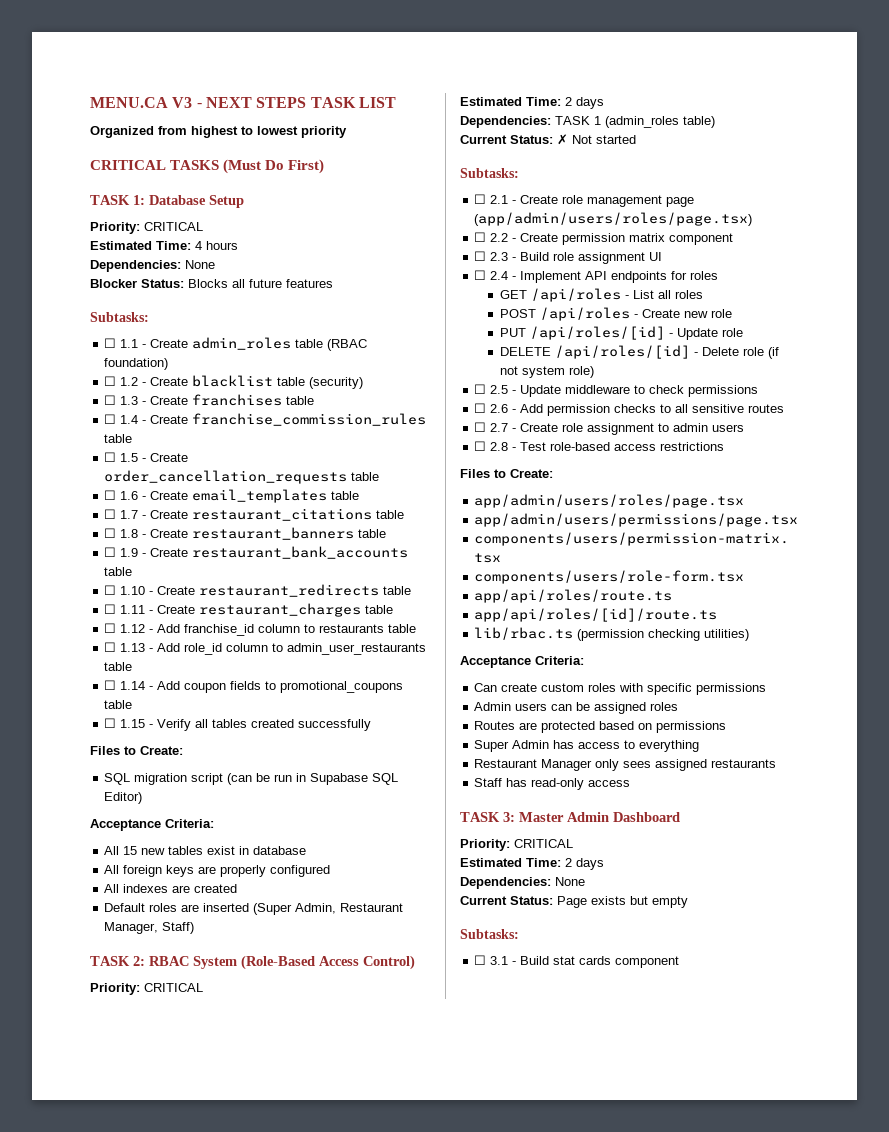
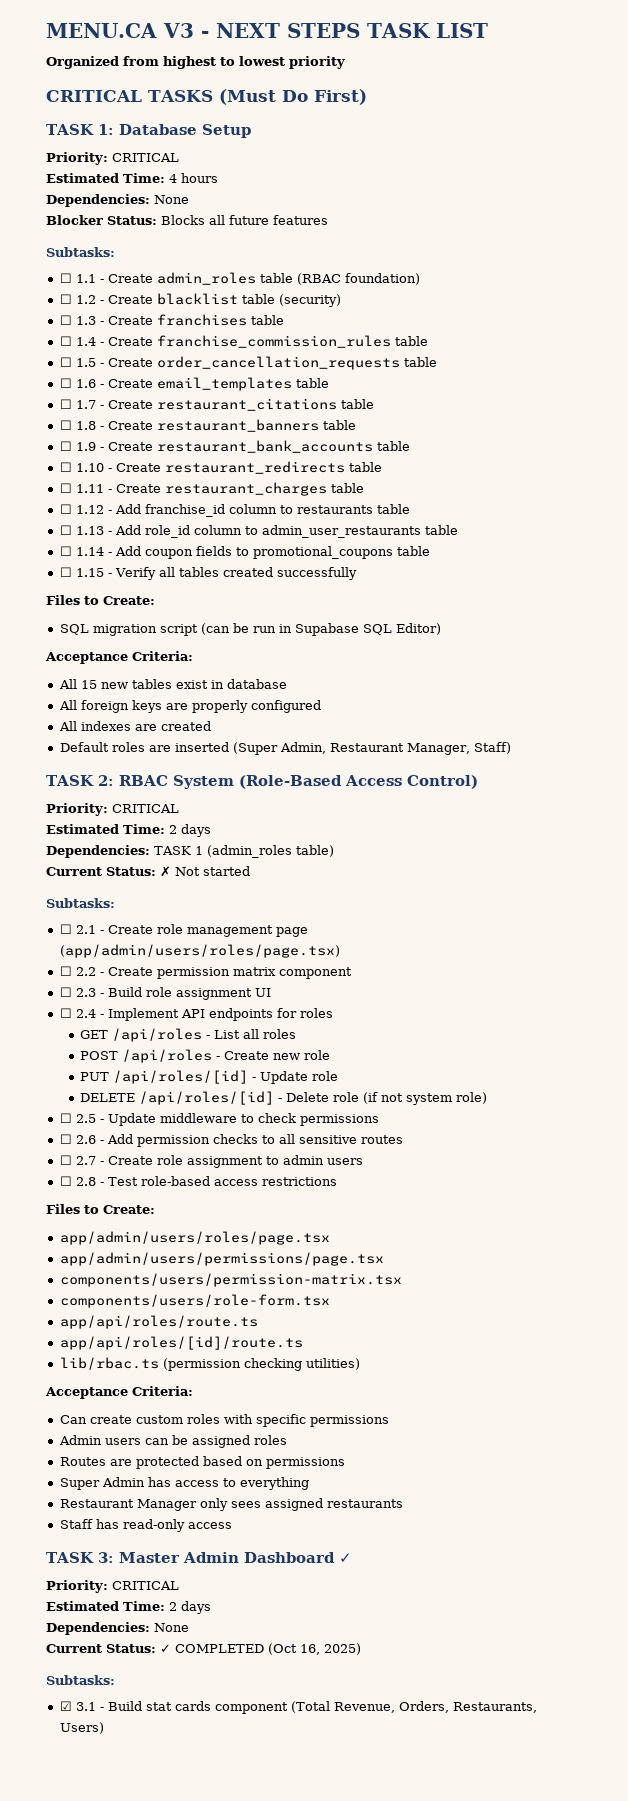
- TASK 3: Master Admin Dashboard
+ TASK 3: Master Admin Dashboard ✓
- Current Status: Page exists but empty
+ Current Status: ✓ COMPLETED (Oct 16, 2025)
  Subtasks:
- ☐ 3.1 - Build stat cards component
+ ☑ 3.1 - Build stat cards component (Total Revenue, Orders, Restaurants, Users)

